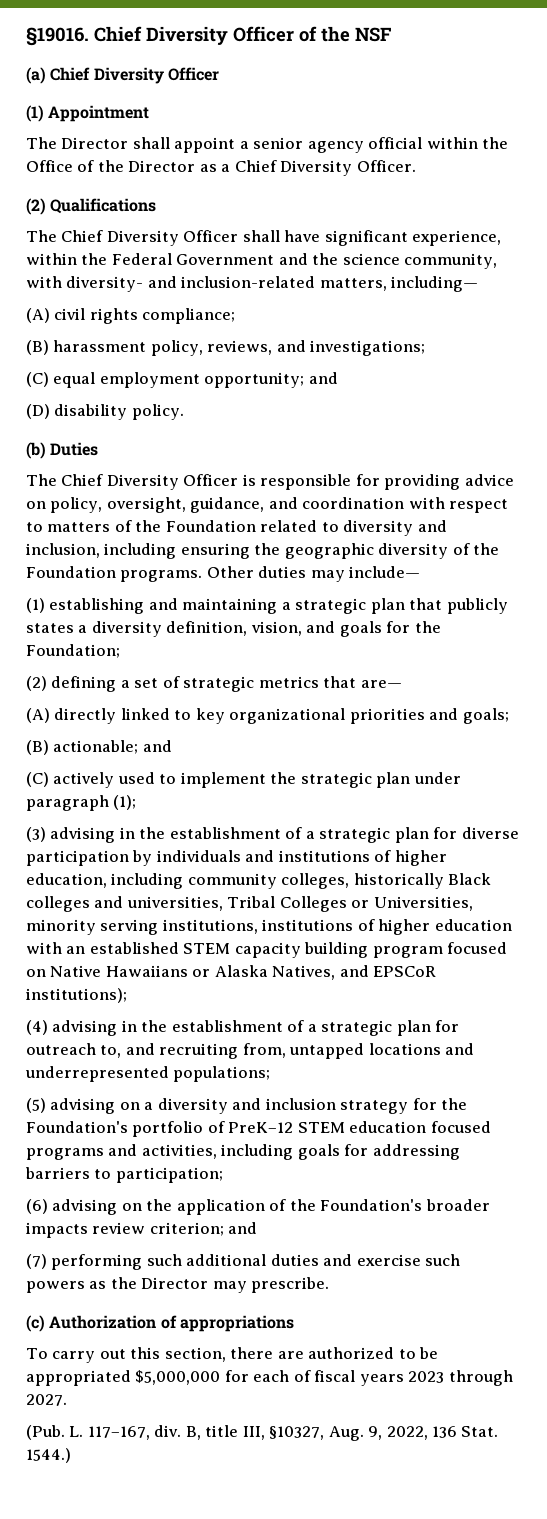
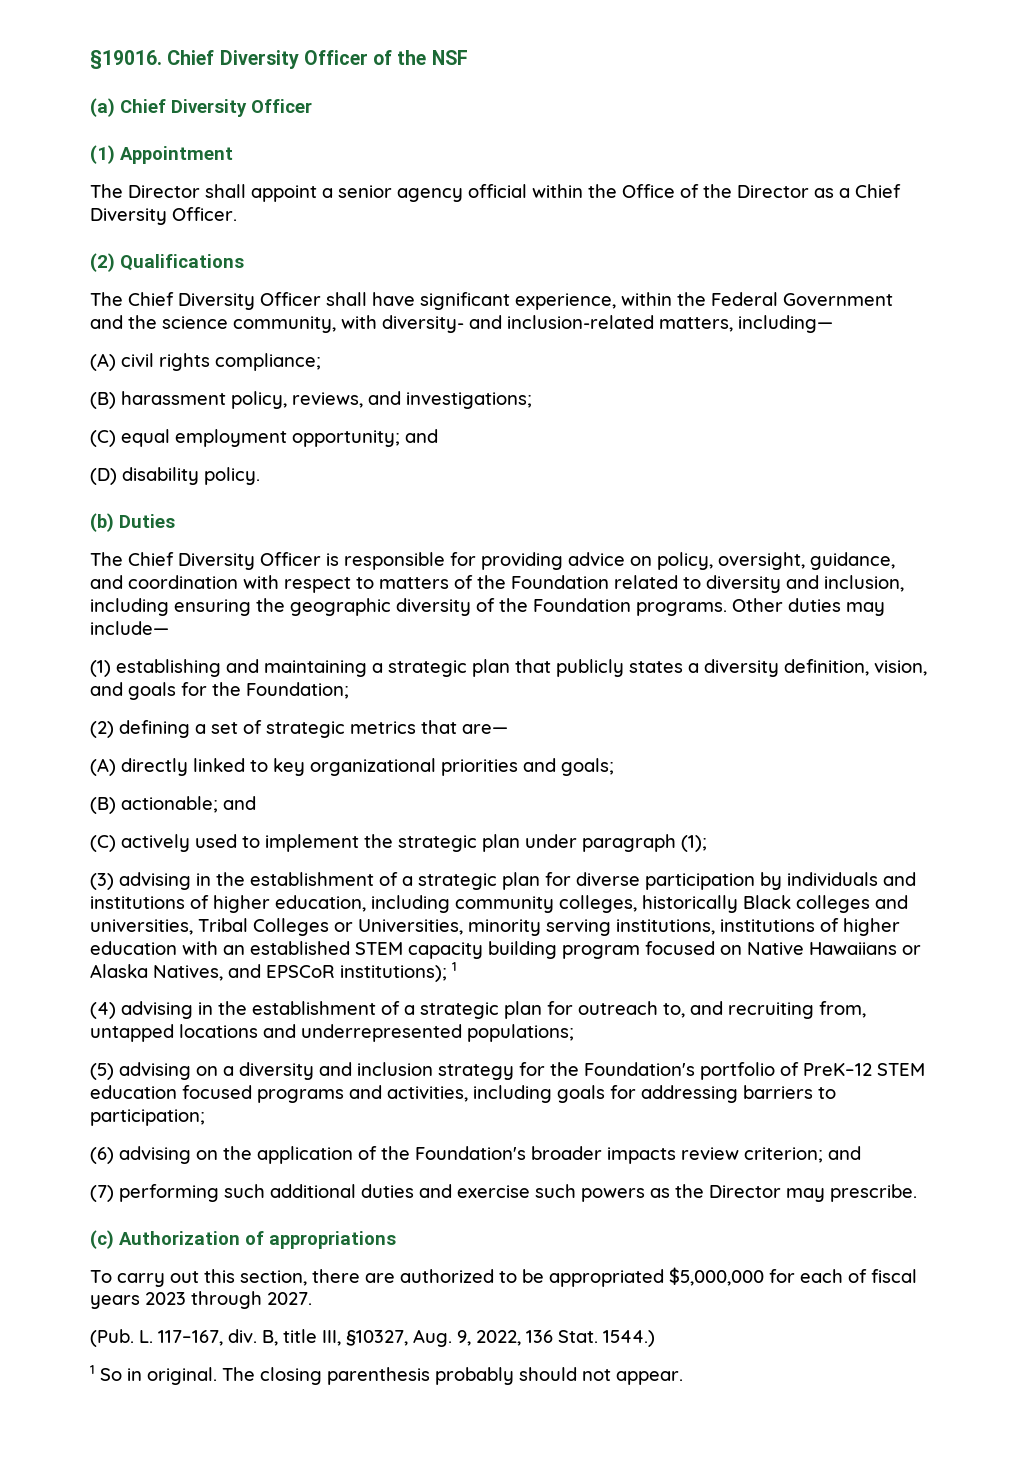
- (3) advising in the establishment of a strategic plan for diverse participation by individuals and institutions of higher education, including community colleges, historically Black colleges and universities, Tribal Colleges or Universities, minority serving institutions, institutions of higher education with an established STEM capacity building program focused on Native Hawaiians or Alaska Natives, and EPSCoR institutions);
+ (3) advising in the establishment of a strategic plan for diverse participation by individuals and institutions of higher education, including community colleges, historically Black colleges and universities, Tribal Colleges or Universities, minority serving institutions, institutions of higher education with an established STEM capacity building program focused on Native Hawaiians or Alaska Natives, and EPSCoR institutions); 1
+ 1 So in original. The closing parenthesis probably should not appear.

